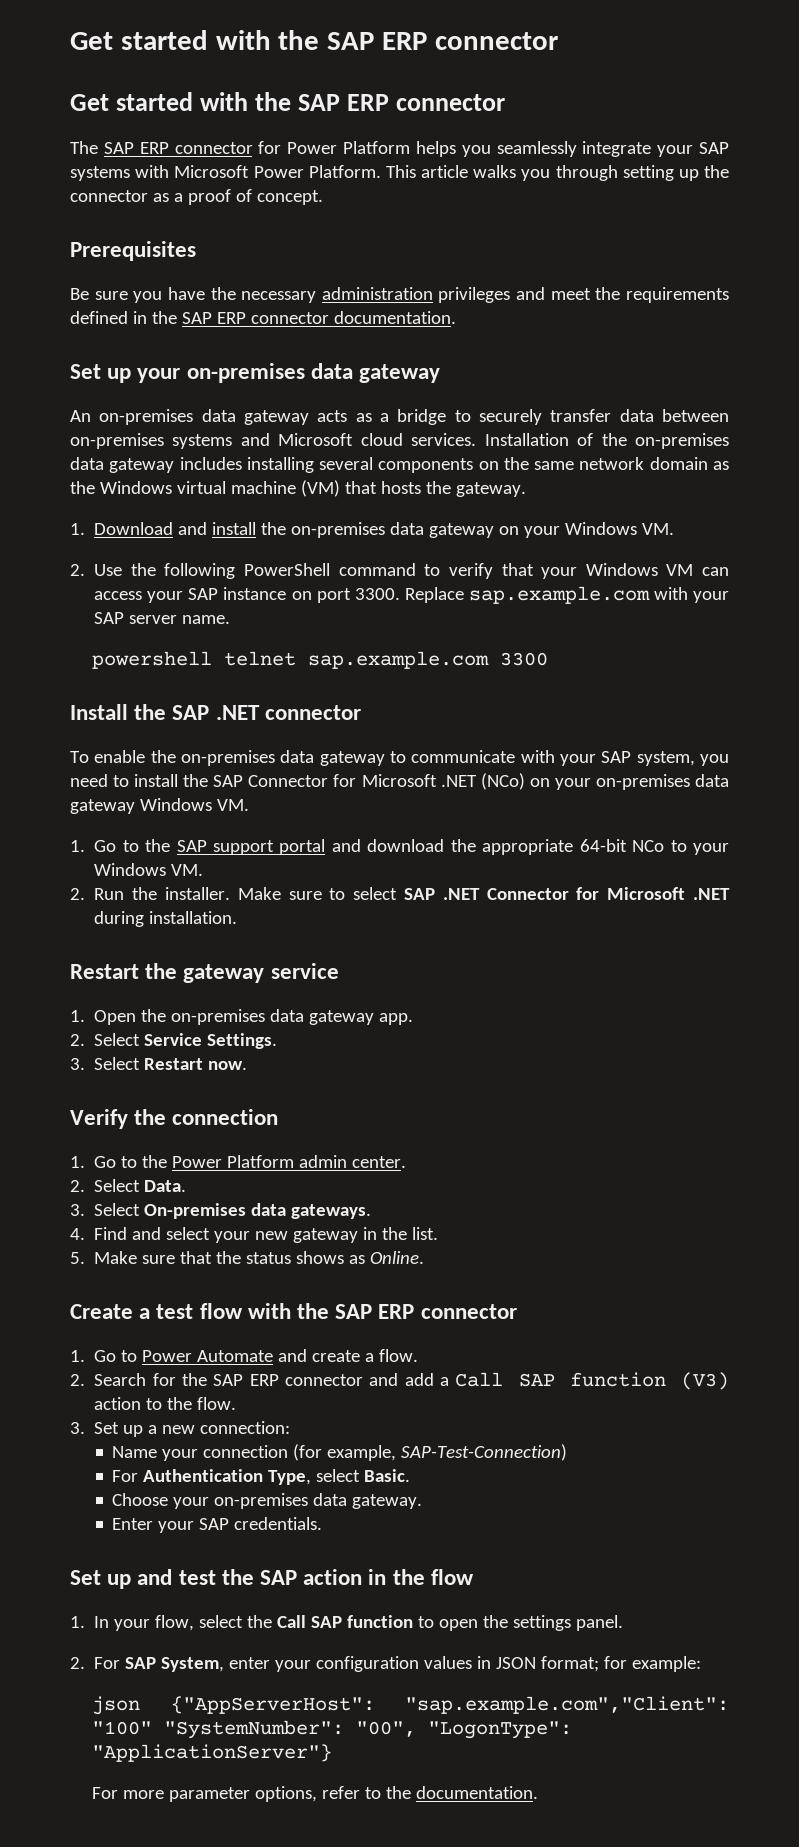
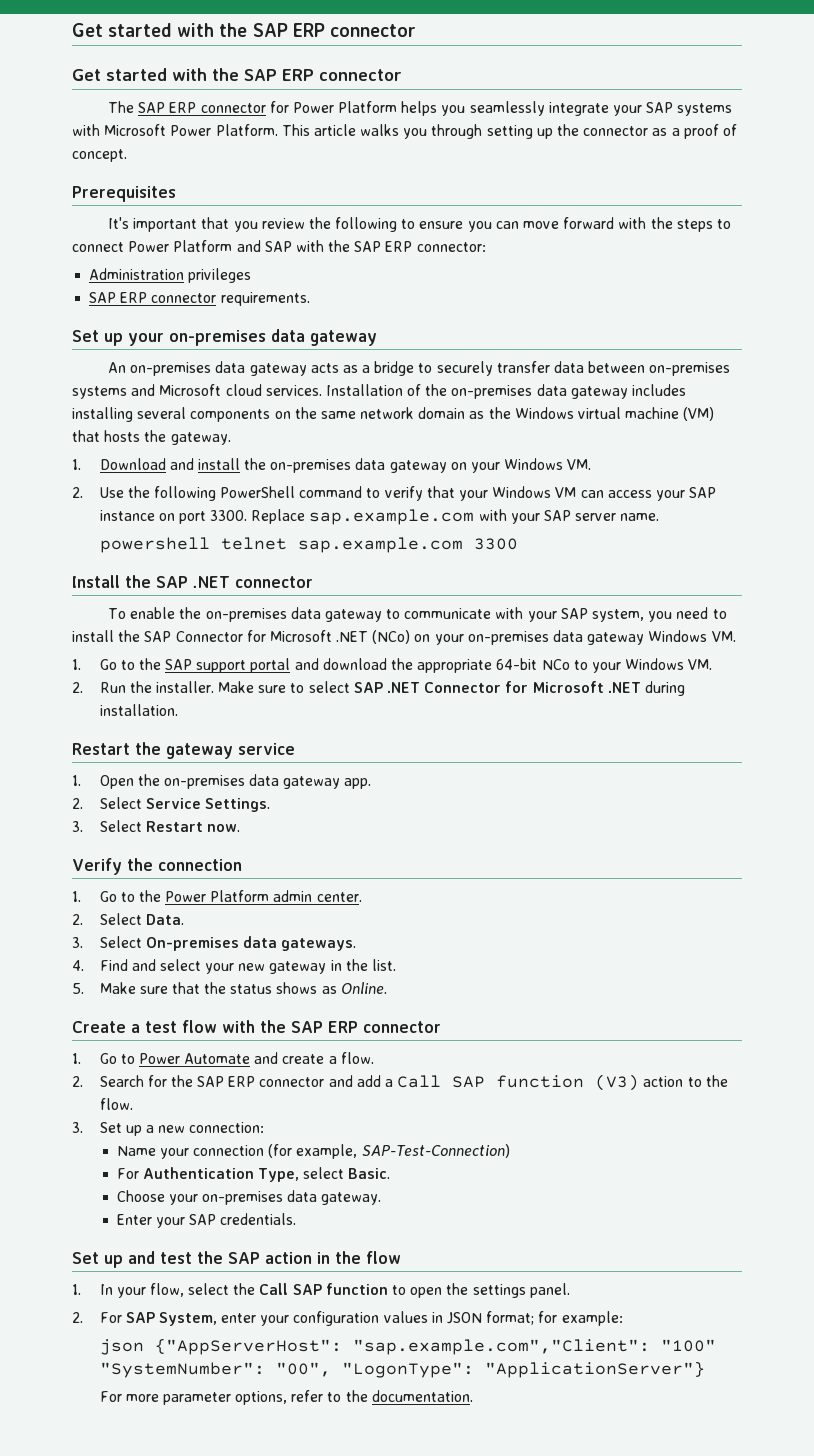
- Be sure you have the necessary administration privileges and meet the requirements defined in the SAP ERP connector documentation.
+ It's important that you review the following to ensure you can move forward with the steps to connect Power Platform and SAP with the SAP ERP connector:
+ Administration privileges
+ SAP ERP connector requirements.

